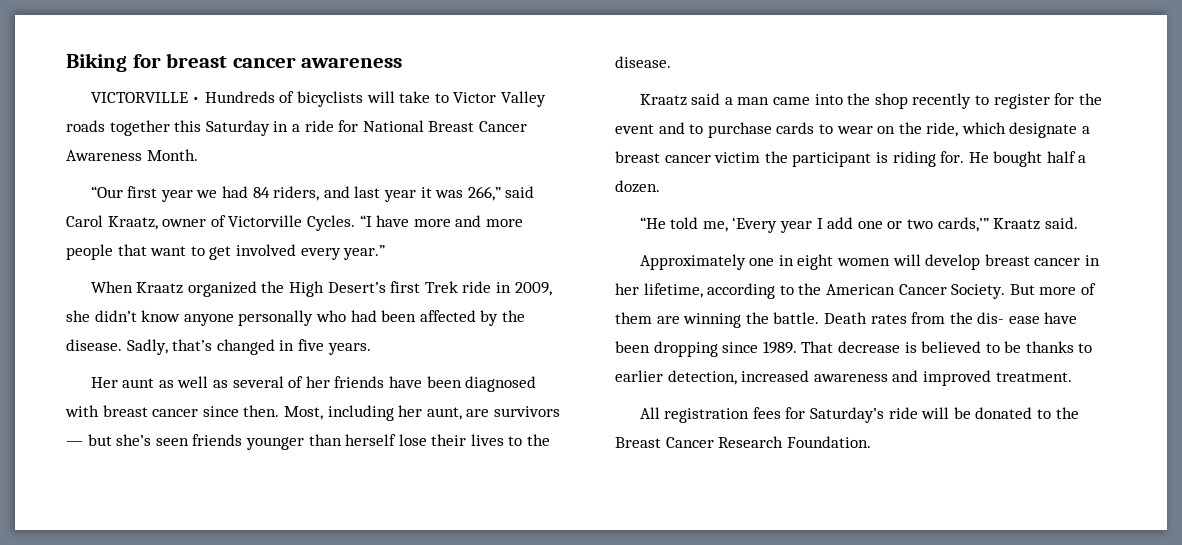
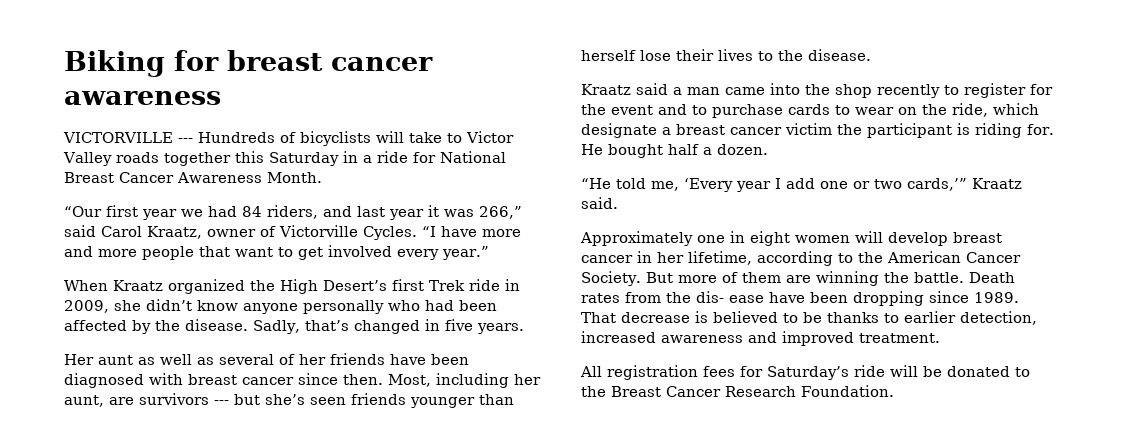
- VICTORVILLE • Hundreds of bicyclists will take to Victor Valley roads together this Saturday in a ride for National Breast Cancer Awareness Month.
+ VICTORVILLE --- Hundreds of bicyclists will take to Victor Valley roads together this Saturday in a ride for National Breast Cancer Awareness Month.
- Most, including her aunt, are survivors — but she’s seen friends younger than herself lose their lives to the disease.
+ Most, including her aunt, are survivors --- but she’s seen friends younger than herself lose their lives to the disease.

